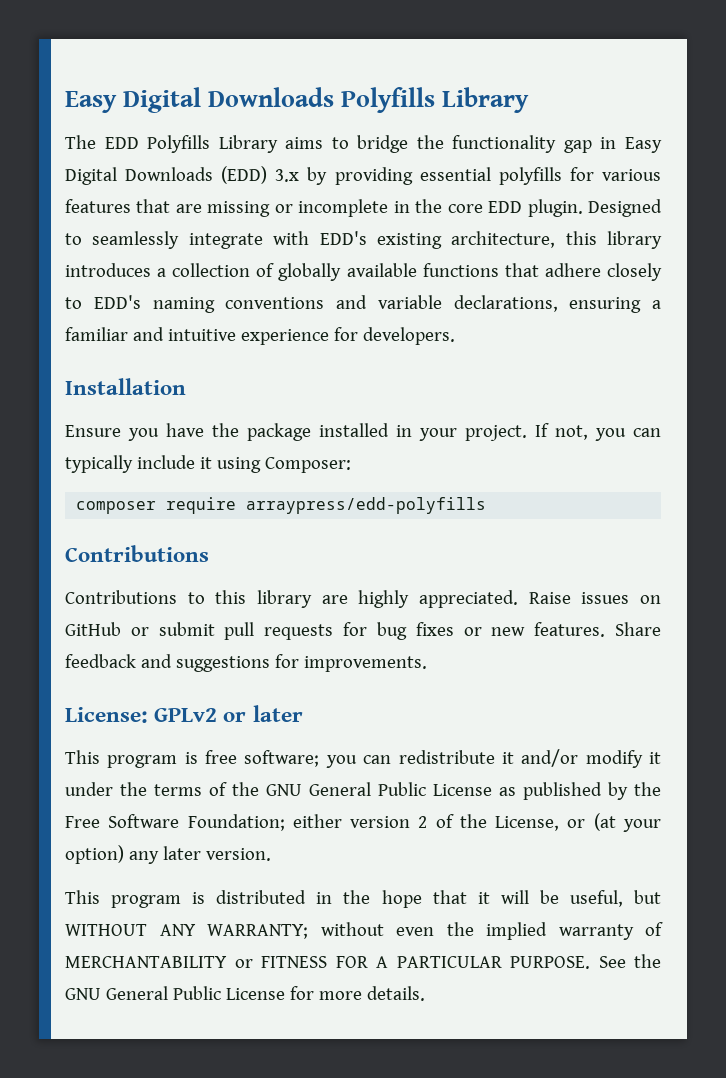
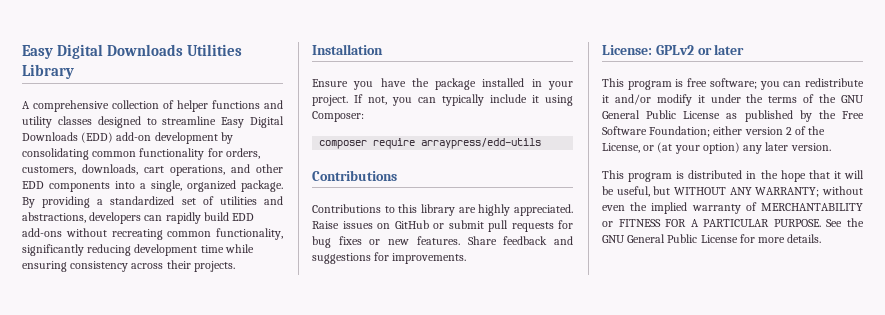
- Easy Digital Downloads Polyfills Library
+ Easy Digital Downloads Utilities Library
- The EDD Polyfills Library aims to bridge the functionality gap in Easy Digital Downloads (EDD) 3.x by providing essential polyfills for various features that are missing or incomplete in the core EDD plugin. Designed to seamlessly integrate with EDD's existing architecture, this library introduces a collection of globally available functions that adhere closely to EDD's naming conventions and variable declarations, ensuring a familiar and intuitive experience for developers.
+ A comprehensive collection of helper functions and utility classes designed to streamline Easy Digital Downloads (EDD) add-on development by consolidating common functionality for orders, customers, downloads, cart operations, and other EDD components into a single, organized package. By providing a standardized set of utilities and abstractions, developers can rapidly build EDD add-ons without recreating common functionality, significantly reducing development time while ensuring consistency across their projects.
- composer require arraypress/edd-polyfills
+ composer require arraypress/edd-utils

